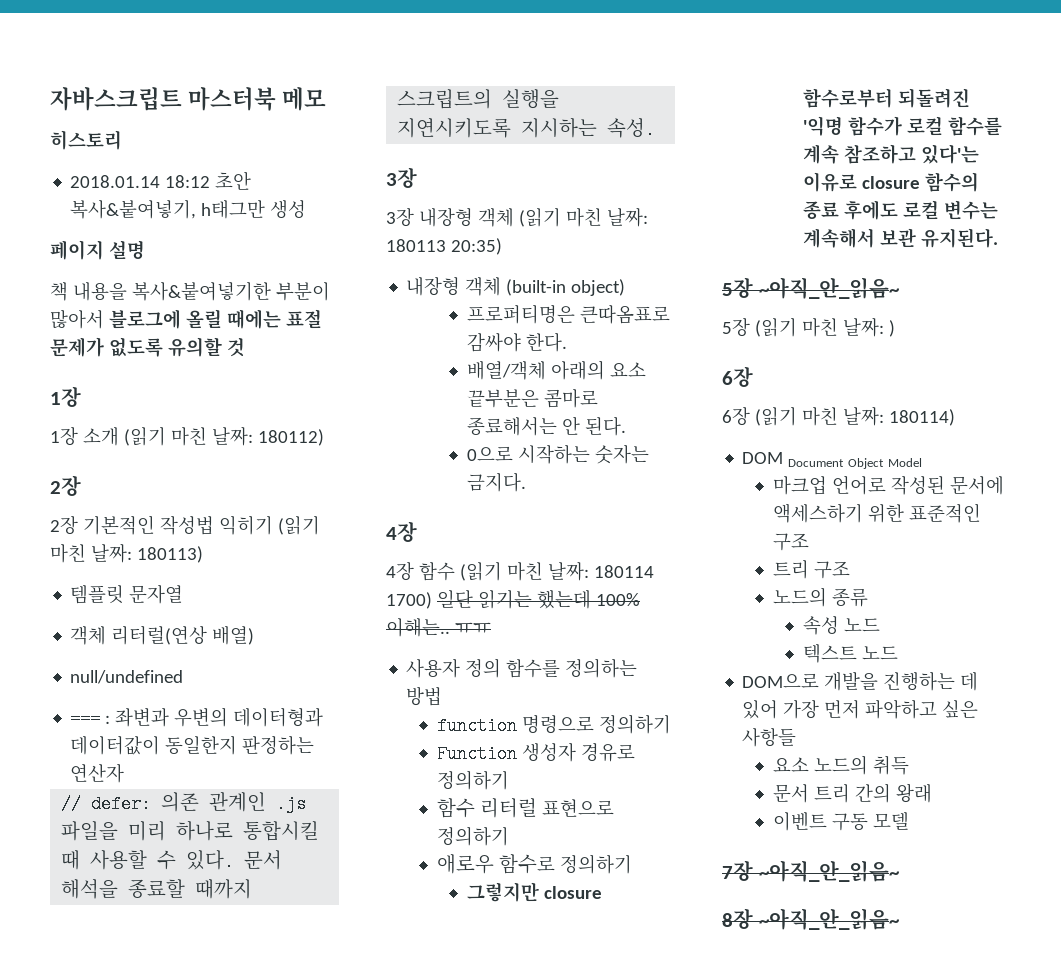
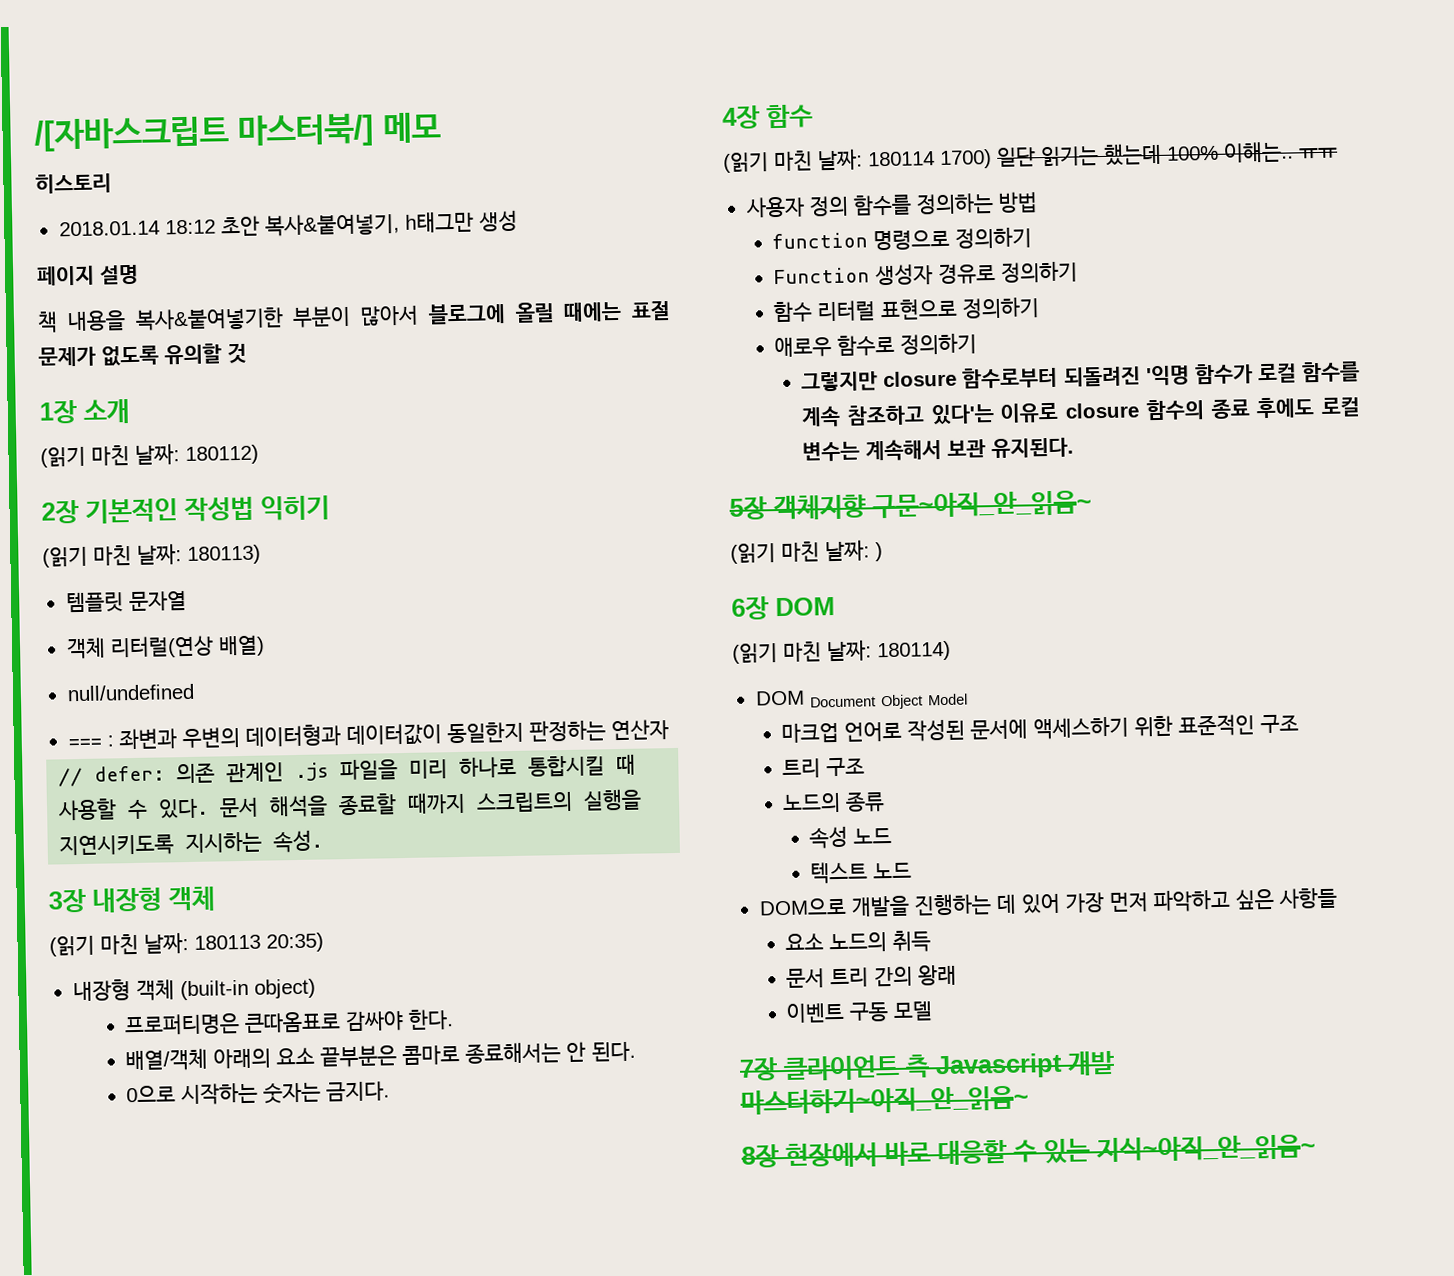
- 자바스크립트 마스터북 메모
+ /[자바스크립트 마스터북/] 메모
  책 내용을 복사&붙여넣기한 부분이 많아서 블로그에 올릴 때에는 표절 문제가 없도록 유의할 것
- 1장
- 1장 소개 (읽기 마친 날짜: 180112)
- 2장
- 2장 기본적인 작성법 익히기 (읽기 마친 날짜: 180113)
+ 1장 소개
+ (읽기 마친 날짜: 180112)
+ 2장 기본적인 작성법 익히기
+ (읽기 마친 날짜: 180113)
  문서 해석을 종료할 때까지 스크립트의 실행을 지연시키도록 지시하는 속성.
- 3장
- 3장 내장형 객체 (읽기 마친 날짜: 180113 20:35)
+ 3장 내장형 객체
+ (읽기 마친 날짜: 180113 20:35)
  0으로 시작하는 숫자는 금지다.
- 4장
- 4장 함수 (읽기 마친 날짜: 180114 1700) 일단 읽기는 했는데 100% 이해는..
+ 4장 함수
+ (읽기 마친 날짜: 180114 1700) 일단 읽기는 했는데 100% 이해는..
- 5장 ~아직_안_읽음~
- 5장 (읽기 마친 날짜: )
- 6장
- 6장 (읽기 마친 날짜: 180114)
+ 5장 객체지향 구문~아직_안_읽음~
+ (읽기 마친 날짜: )
+ 6장 DOM
+ (읽기 마친 날짜: 180114)
- 7장 ~아직_안_읽음~
- 8장 ~아직_안_읽음~
+ 7장 클라이언트 측 Javascript 개발 마스터하기~아직_안_읽음~
+ 8장 현장에서 바로 대응할 수 있는 지식~아직_안_읽음~

